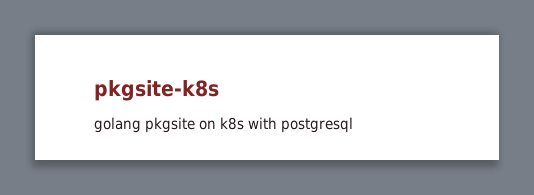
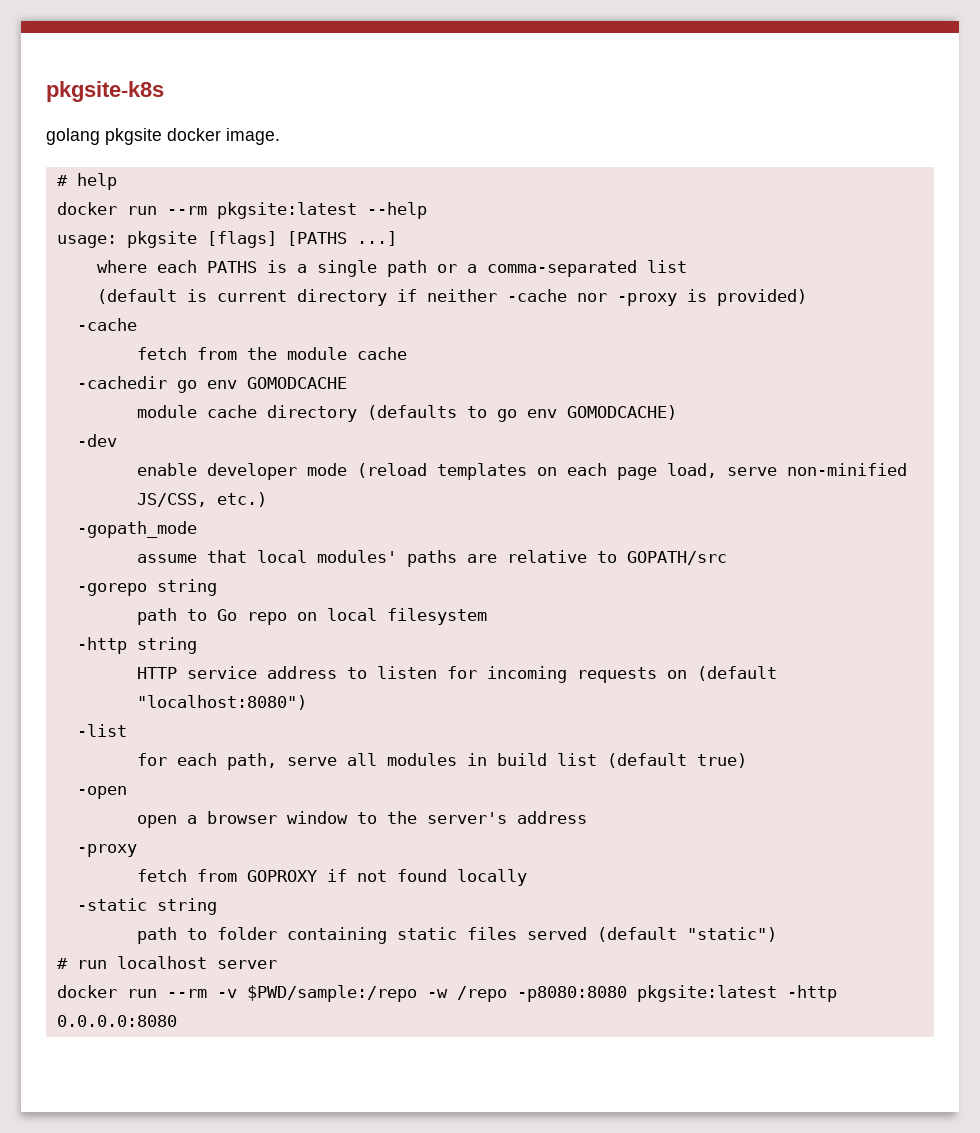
- golang pkgsite on k8s with postgresql
+ golang pkgsite docker image.
+ # help
+ docker run --rm pkgsite:latest --help
+ usage: pkgsite [flags] [PATHS ...]
+ where each PATHS is a single path or a comma-separated list
+ (default is current directory if neither -cache nor -proxy is provided)
+ -cache
+ fetch from the module cache
+ -cachedir go env GOMODCACHE
+ module cache directory (defaults to go env GOMODCACHE)
+ -dev
+ enable developer mode (reload templates on each page load, serve non-minified JS/CSS, etc.)
+ -gopath_mode
+ assume that local modules' paths are relative to GOPATH/src
+ -gorepo string
+ path to Go repo on local filesystem
+ -http string
+ HTTP service address to listen for incoming requests on (default "localhost:8080")
+ -list
+ for each path, serve all modules in build list (default true)
+ -open
+ open a browser window to the server's address
+ -proxy
+ fetch from GOPROXY if not found locally
+ -static string
+ path to folder containing static files served (default "static")
+ # run localhost server
+ docker run --rm -v $PWD/sample:/repo -w /repo -p8080:8080 pkgsite:latest -http 0.0.0.0:8080

